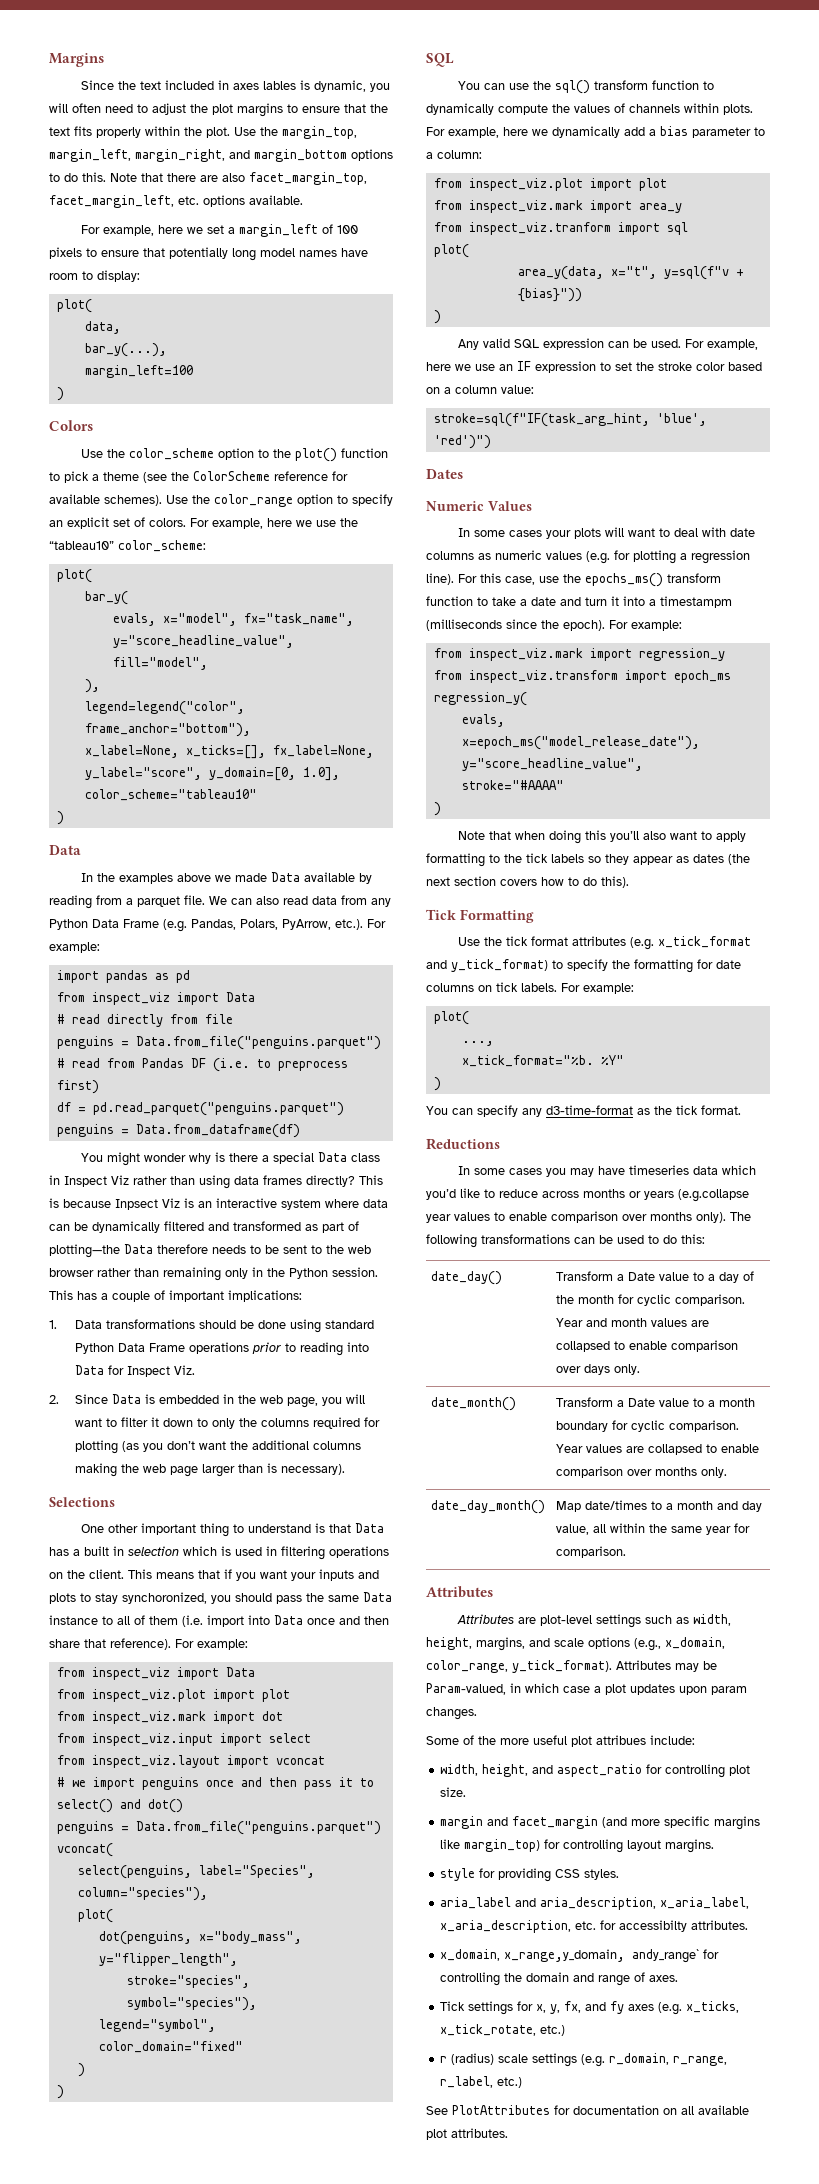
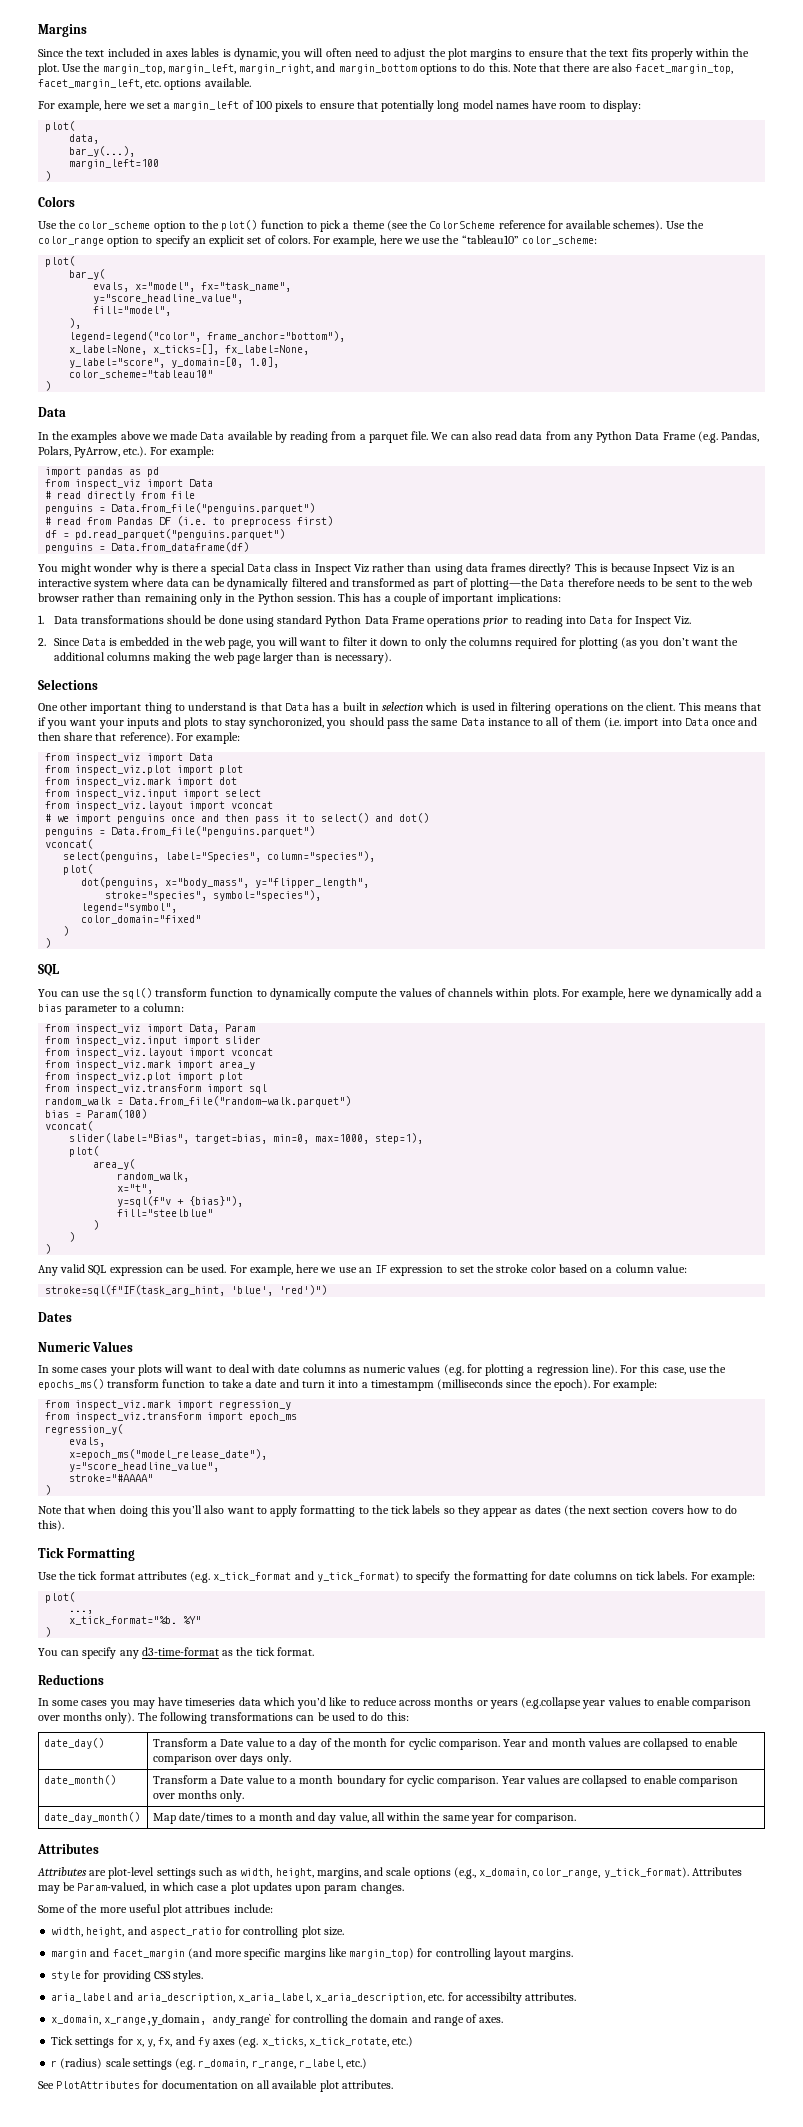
  For example, here we dynamically add a bias parameter to a column:
- from inspect_viz.plot import plot
+ from inspect_viz import Data, Param
+ from inspect_viz.input import slider
+ from inspect_viz.layout import vconcat
  from inspect_viz.mark import area_y
- from inspect_viz.tranform import sql
+ from inspect_viz.plot import plot
+ from inspect_viz.transform import sql
+ random_walk = Data.from_file("random-walk.parquet")
+ bias = Param(100)
+ vconcat(
+ slider(label="Bias", target=bias, min=0, max=1000, step=1),
  plot(
- area_y(data, x="t", y=sql(f"v + {bias}"))
+ area_y(
+ random_walk,
+ x="t",
+ y=sql(f"v + {bias}"),
+ fill="steelblue"
+ )
+ )

